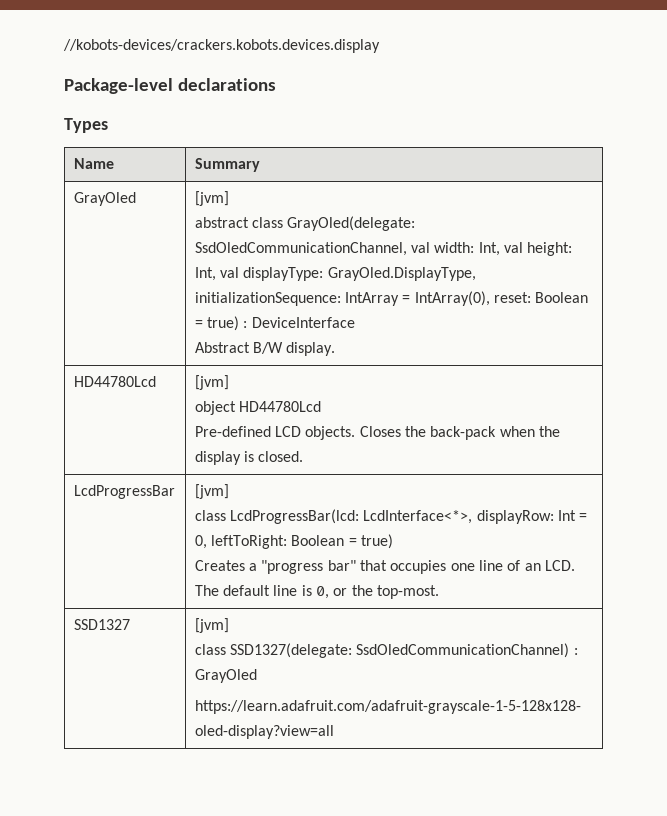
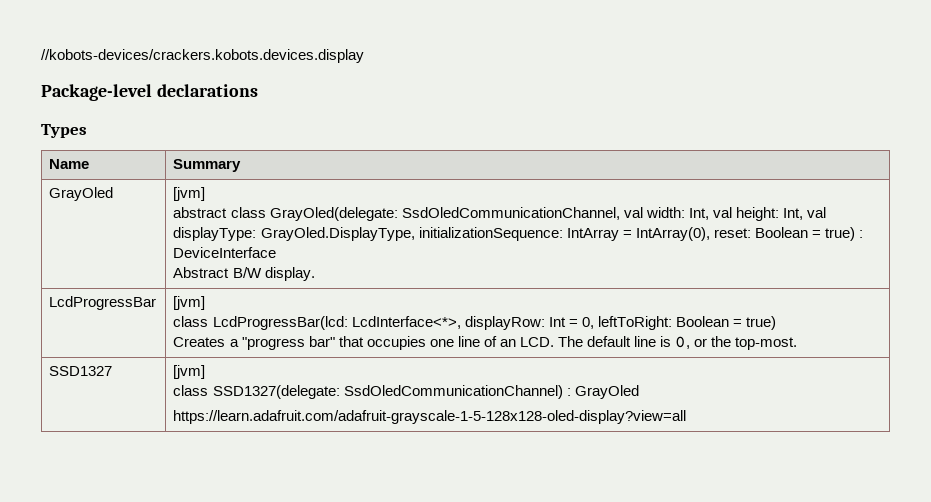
- HD44780Lcd | [jvm]
- object HD44780Lcd
- Pre-defined LCD objects. Closes the back-pack when the display is closed.

